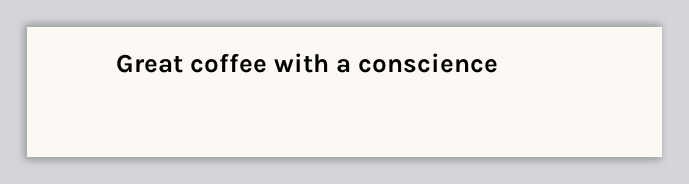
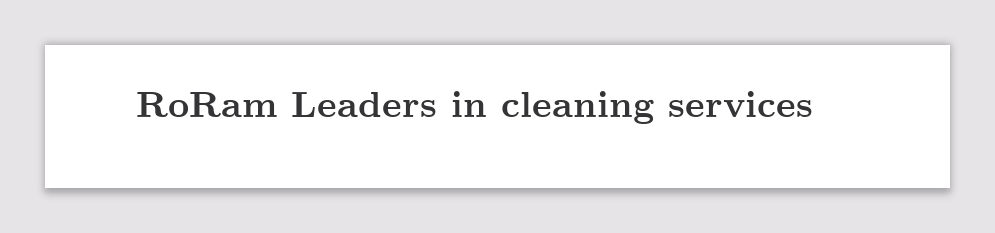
- Great coffee with a conscience
+ RoRam Leaders in cleaning services

